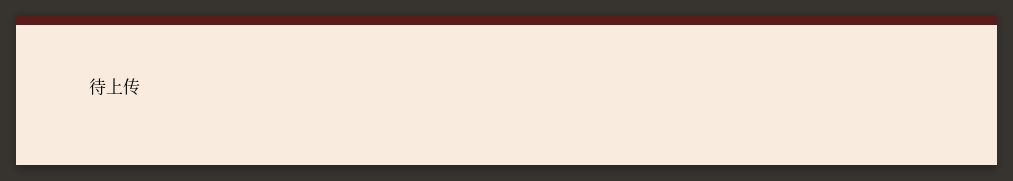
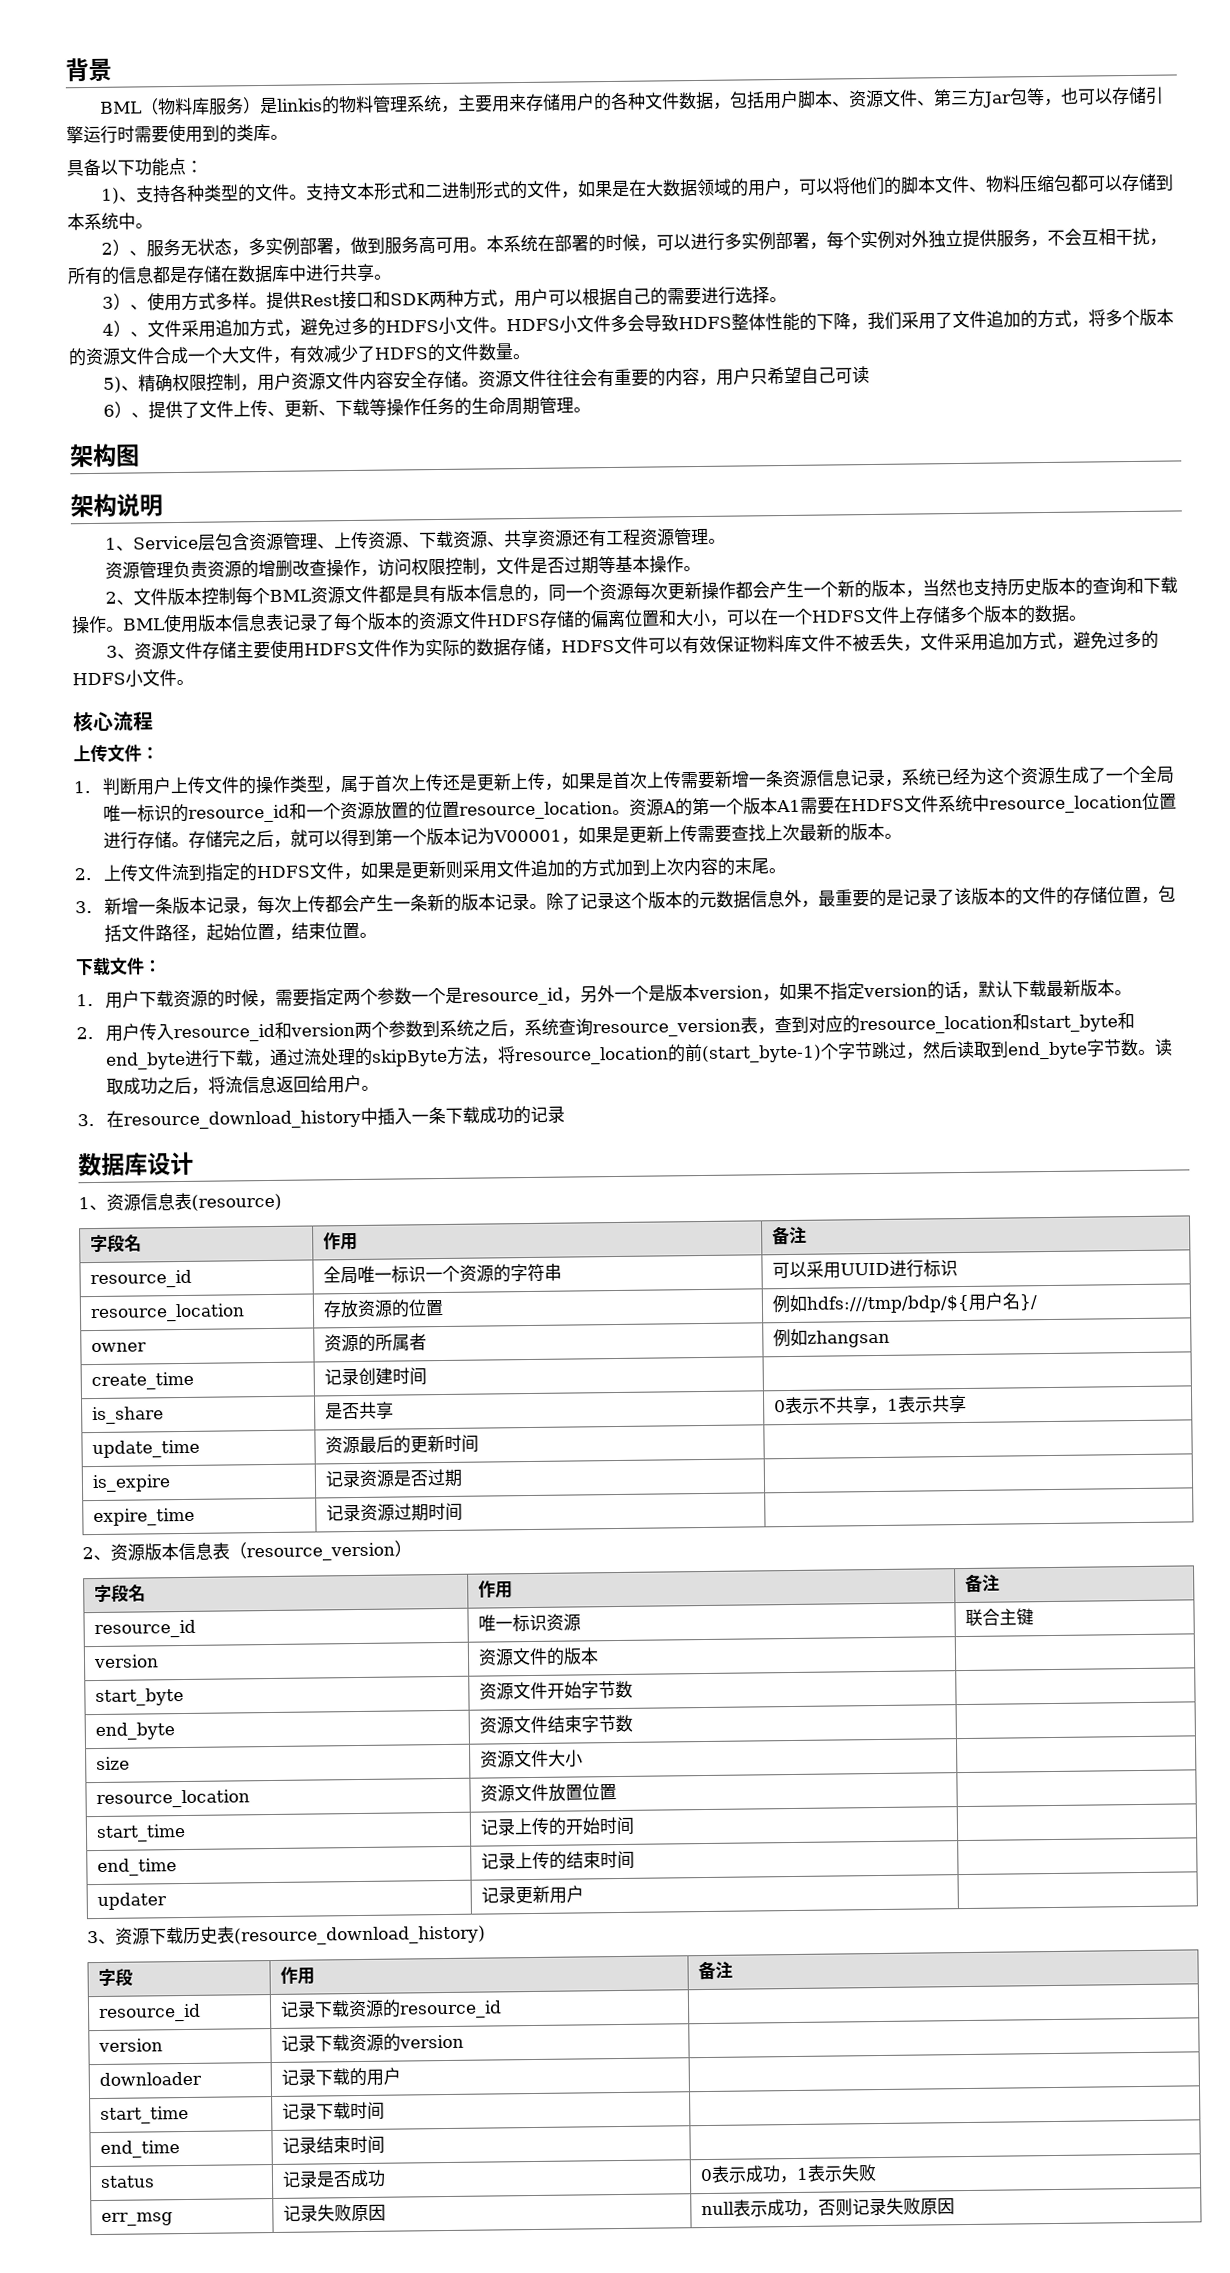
- 待上传
+ 背景
+ BML（物料库服务）是linkis的物料管理系统，主要用来存储用户的各种文件数据，包括用户脚本、资源文件、第三方Jar包等，也可以存储引擎运行时需要使用到的类库。
+ 具备以下功能点：
+ 1)、支持各种类型的文件。支持文本形式和二进制形式的文件，如果是在大数据领域的用户，可以将他们的脚本文件、物料压缩包都可以存储到本系统中。
+ 2）、服务无状态，多实例部署，做到服务高可用。本系统在部署的时候，可以进行多实例部署，每个实例对外独立提供服务，不会互相干扰，所有的信息都是存储在数据库中进行共享。
+ 3）、使用方式多样。提供Rest接口和SDK两种方式，用户可以根据自己的需要进行选择。
+ 4）、文件采用追加方式，避免过多的HDFS小文件。HDFS小文件多会导致HDFS整体性能的下降，我们采用了文件追加的方式，将多个版本的资源文件合成一个大文件，有效减少了HDFS的文件数量。
+ 5)、精确权限控制，用户资源文件内容安全存储。资源文件往往会有重要的内容，用户只希望自己可读
+ 6）、提供了文件上传、更新、下载等操作任务的生命周期管理。
+ 架构图
+ 架构说明
+ 1、Service层包含资源管理、上传资源、下载资源、共享资源还有工程资源管理。
+ 资源管理负责资源的增删改查操作，访问权限控制，文件是否过期等基本操作。
+ 2、文件版本控制每个BML资源文件都是具有版本信息的，同一个资源每次更新操作都会产生一个新的版本，当然也支持历史版本的查询和下载操作。BML使用版本信息表记录了每个版本的资源文件HDFS存储的偏离位置和大小，可以在一个HDFS文件上存储多个版本的数据。
+ 3、资源文件存储主要使用HDFS文件作为实际的数据存储，HDFS文件可以有效保证物料库文件不被丢失，文件采用追加方式，避免过多的HDFS小文件。
+ 核心流程
+ 上传文件：
+ 1.判断用户上传文件的操作类型，属于首次上传还是更新上传，如果是首次上传需要新增一条资源信息记录，系统已经为这个资源生成了一个全局唯一标识的resource_id和一个资源放置的位置resource_location。资源A的第一个版本A1需要在HDFS文件系统中resource_location位置进行存储。存储完之后，就可以得到第一个版本记为V00001，如果是更新上传需要查找上次最新的版本。
+ 2.上传文件流到指定的HDFS文件，如果是更新则采用文件追加的方式加到上次内容的末尾。
+ 3.新增一条版本记录，每次上传都会产生一条新的版本记录。除了记录这个版本的元数据信息外，最重要的是记录了该版本的文件的存储位置，包括文件路径，起始位置，结束位置。
+ 下载文件：
+ 1.用户下载资源的时候，需要指定两个参数一个是resource_id，另外一个是版本version，如果不指定version的话，默认下载最新版本。
+ 2.用户传入resource_id和version两个参数到系统之后，系统查询resource_version表，查到对应的resource_location和start_byte和end_byte进行下载，通过流处理的skipByte方法，将resource_location的前(start_byte-1)个字节跳过，然后读取到end_byte字节数。读取成功之后，将流信息返回给用户。
+ 3.在resource_download_history中插入一条下载成功的记录
+ 数据库设计
+ 1、资源信息表(resource)
+ 字段名 | 作用 | 备注
+ resource_id | 全局唯一标识一个资源的字符串 | 可以采用UUID进行标识
+ resource_location | 存放资源的位置 | 例如hdfs:///tmp/bdp/${用户名}/
+ owner | 资源的所属者 | 例如zhangsan
+ create_time | 记录创建时间 |
+ is_share | 是否共享 | 0表示不共享，1表示共享
+ update_time | 资源最后的更新时间 |
+ is_expire | 记录资源是否过期 |
+ expire_time | 记录资源过期时间 |
+ 2、资源版本信息表（resource_version）
+ 字段名 | 作用 | 备注
+ resource_id | 唯一标识资源 | 联合主键
+ version | 资源文件的版本 |
+ start_byte | 资源文件开始字节数 |
+ end_byte | 资源文件结束字节数 |
+ size | 资源文件大小 |
+ resource_location | 资源文件放置位置 |
+ start_time | 记录上传的开始时间 |
+ end_time | 记录上传的结束时间 |
+ updater | 记录更新用户 |
+ 3、资源下载历史表(resource_download_history)
+ 字段 | 作用 | 备注
+ resource_id | 记录下载资源的resource_id |
+ version | 记录下载资源的version |
+ downloader | 记录下载的用户 |
+ start_time | 记录下载时间 |
+ end_time | 记录结束时间 |
+ status | 记录是否成功 | 0表示成功，1表示失败
+ err_msg | 记录失败原因 | null表示成功，否则记录失败原因

